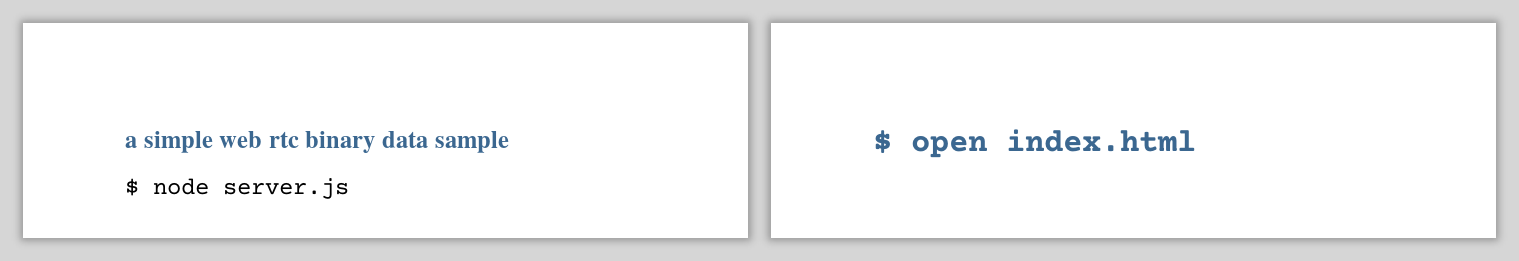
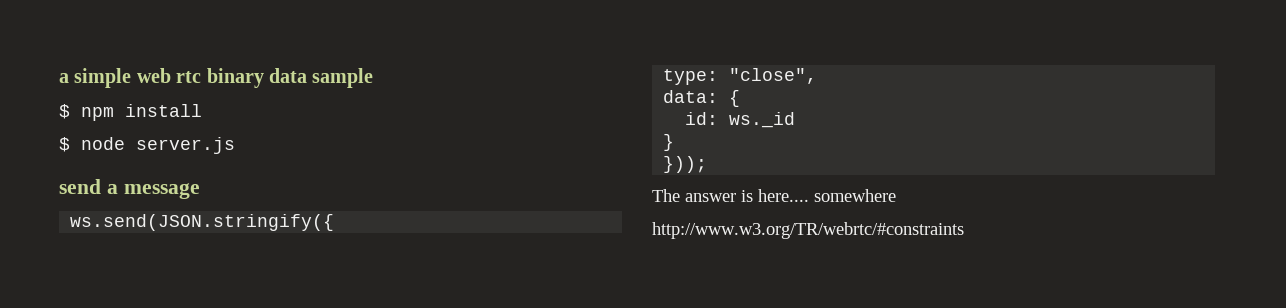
+ $ npm install
- $ open index.html
+ send a message
+ ws.send(JSON.stringify({
+ type: "close",
+ data: {
+ id: ws._id
+ }
+ }));
+ The answer is here.... somewhere
+ http://www.w3.org/TR/webrtc/#constraints

